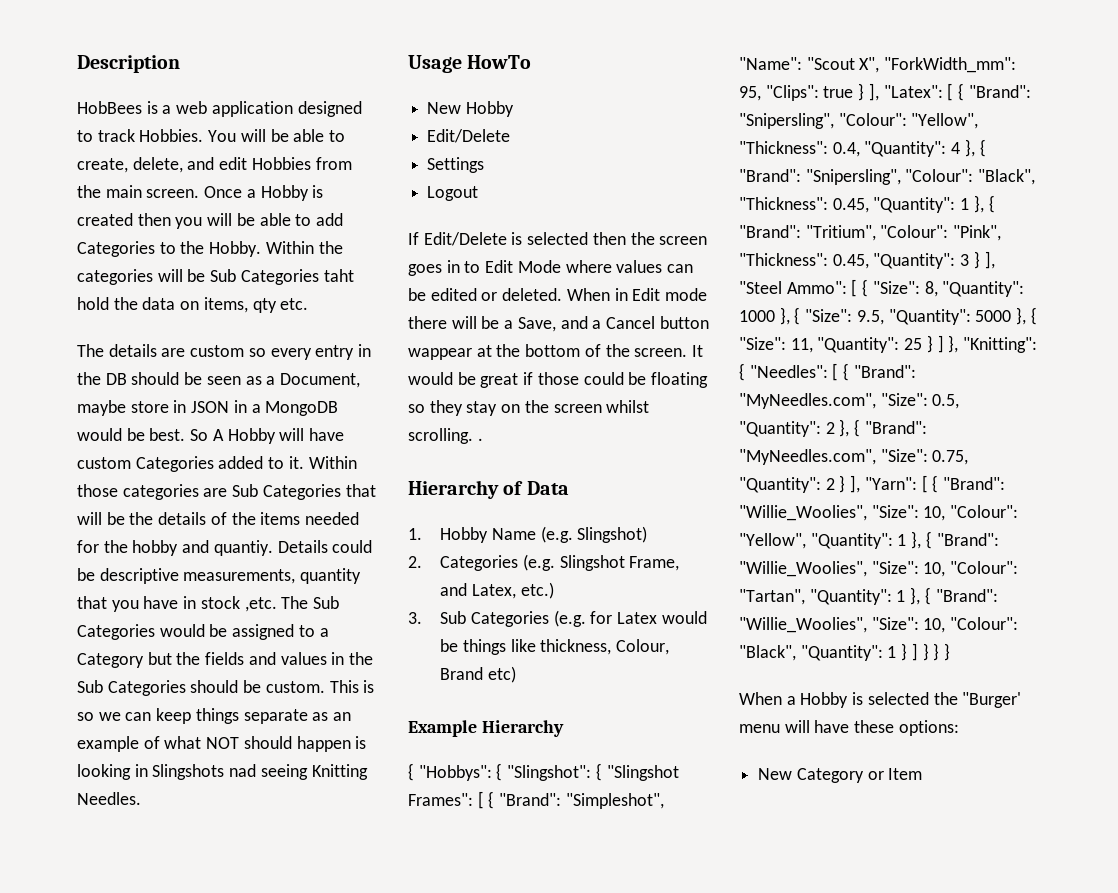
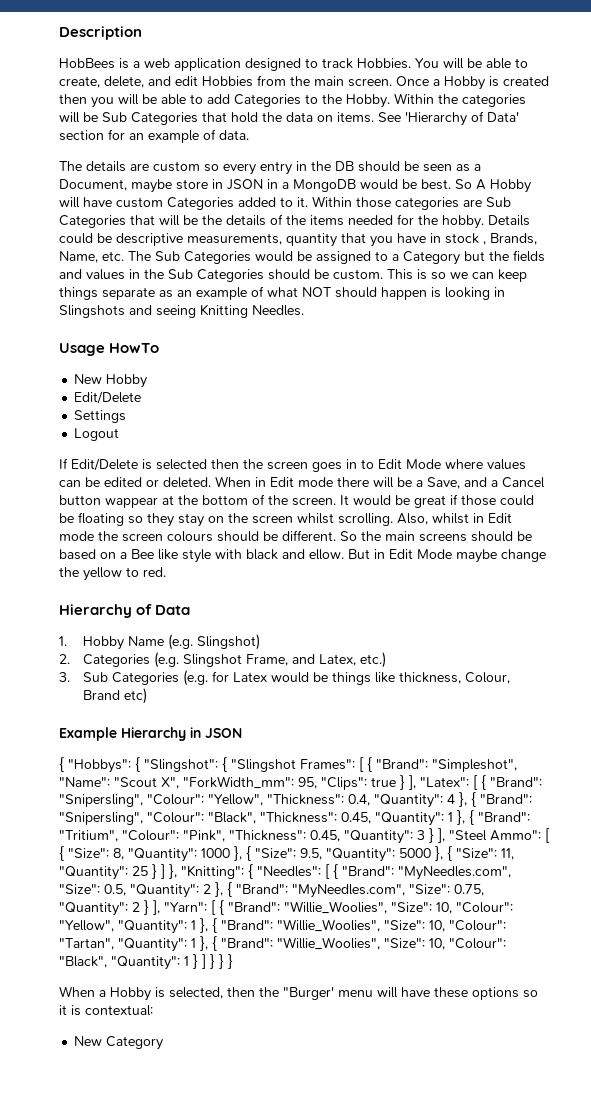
- Within the categories will be Sub Categories taht hold the data on items, qty etc.
+ Within the categories will be Sub Categories that hold the data on items. See 'Hierarchy of Data' section for an example of data.
- Within those categories are Sub Categories that will be the details of the items needed for the hobby and quantiy.
+ Within those categories are Sub Categories that will be the details of the items needed for the hobby.
- Details could be descriptive measurements, quantity that you have in stock ,etc. The Sub Categories would be assigned to a Category but the fields and values in the Sub Categories should be custom.
+ Details could be descriptive measurements, quantity that you have in stock , Brands, Name, etc. The Sub Categories would be assigned to a Category but the fields and values in the Sub Categories should be custom.
- This is so we can keep things separate as an example of what NOT should happen is looking in Slingshots nad seeing Knitting Needles.
+ This is so we can keep things separate as an example of what NOT should happen is looking in Slingshots and seeing Knitting Needles.
- It would be great if those could be floating so they stay on the screen whilst scrolling. .
+ It would be great if those could be floating so they stay on the screen whilst scrolling. Also, whilst in Edit mode the screen colours should be different. So the main screens should be based on a Bee like style with black and ellow. But in Edit Mode maybe change the yellow to red.
- Example Hierarchy
+ Example Hierarchy in JSON
- When a Hobby is selected the "Burger' menu will have these options:
+ When a Hobby is selected, then the "Burger' menu will have these options so it is contextual:
- New Category or Item
+ New Category

